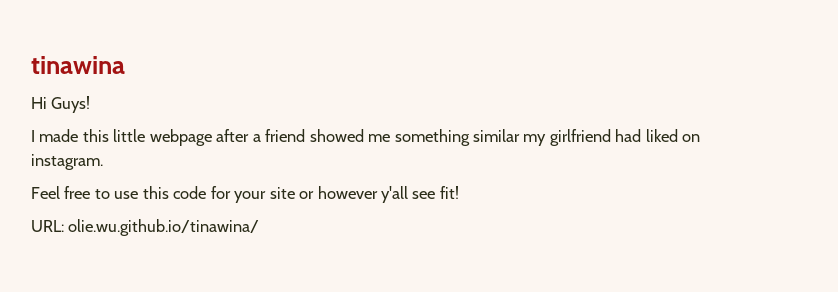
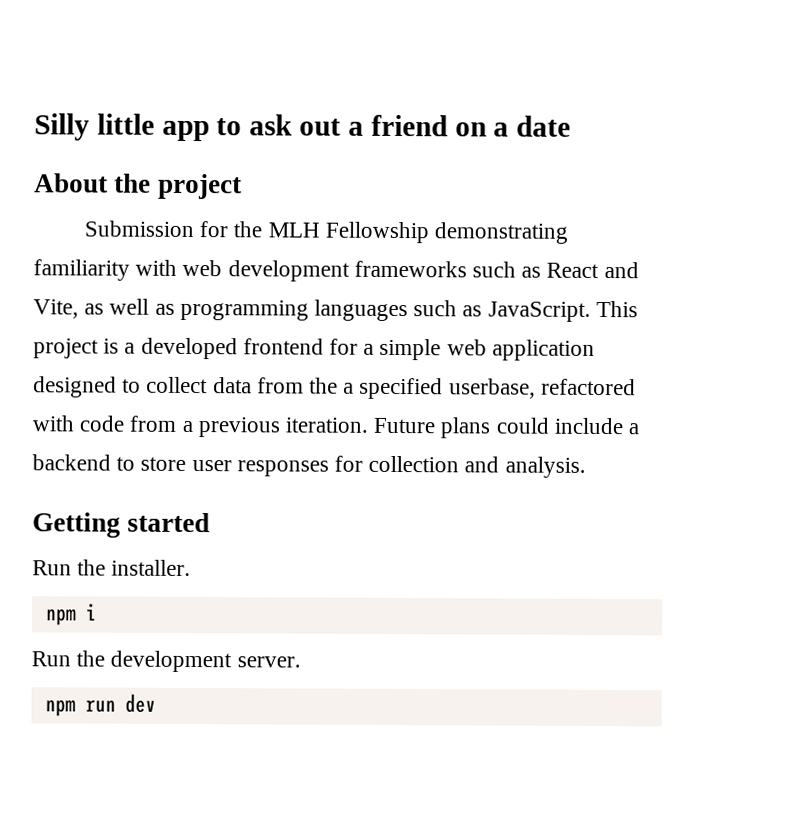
- tinawina
- Hi Guys!
- I made this little webpage after a friend showed me something similar my girlfriend had liked on instagram.
- Feel free to use this code for your site or however y'all see fit!
- URL: olie.wu.github.io/tinawina/
+ Silly little app to ask out a friend on a date
+ About the project
+ Submission for the MLH Fellowship demonstrating familiarity with web development frameworks such as React and Vite, as well as programming languages such as JavaScript. This project is a developed frontend for a simple web application designed to collect data from the a specified userbase, refactored with code from a previous iteration. Future plans could include a backend to store user responses for collection and analysis.
+ Getting started
+ Run the installer.
+ npm i
+ Run the development server.
+ npm run dev

